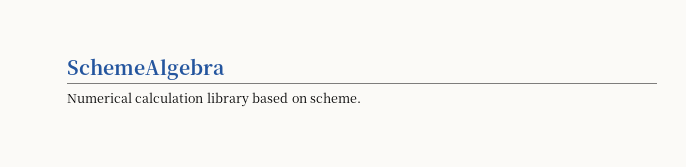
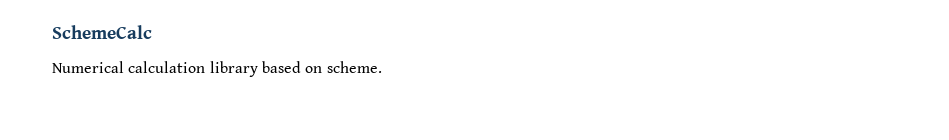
- SchemeAlgebra
+ SchemeCalc

